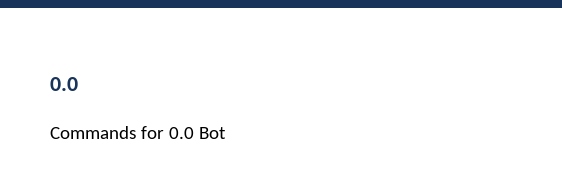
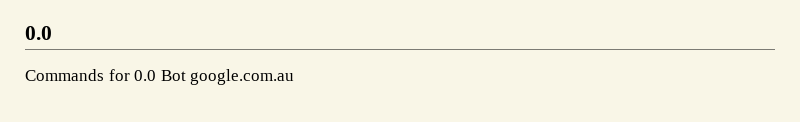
- Commands for 0.0 Bot
+ Commands for 0.0 Bot google.com.au

